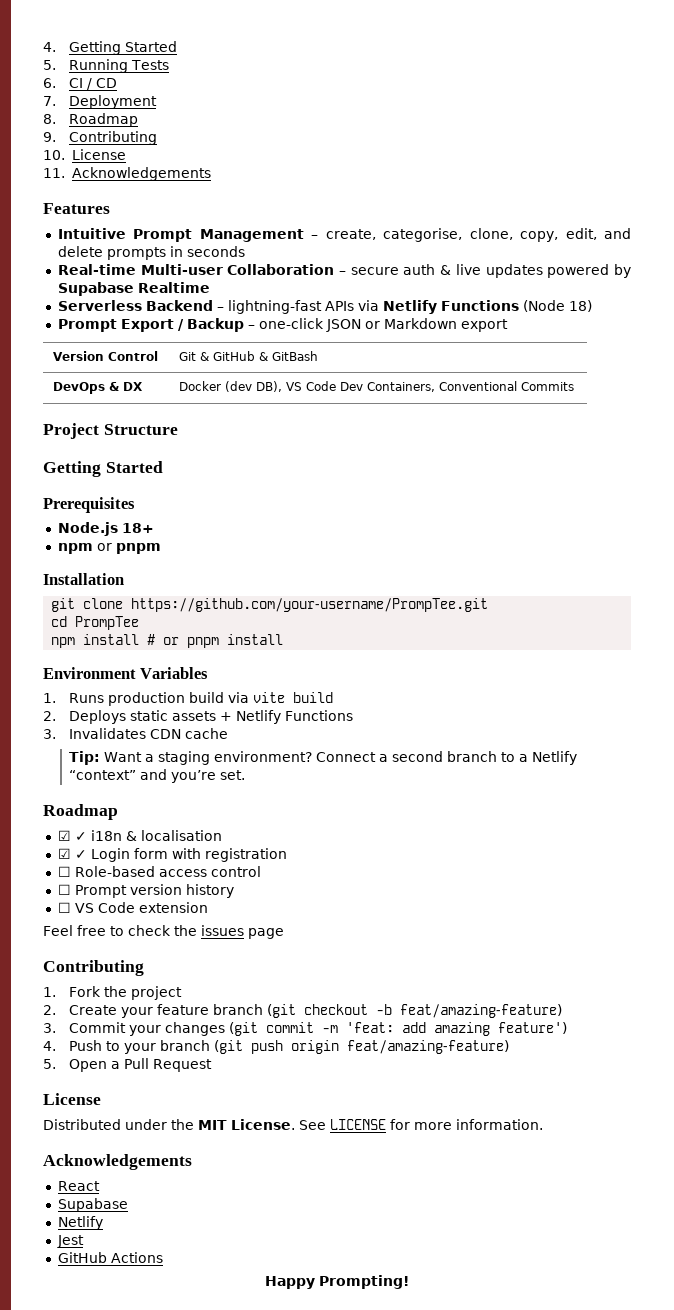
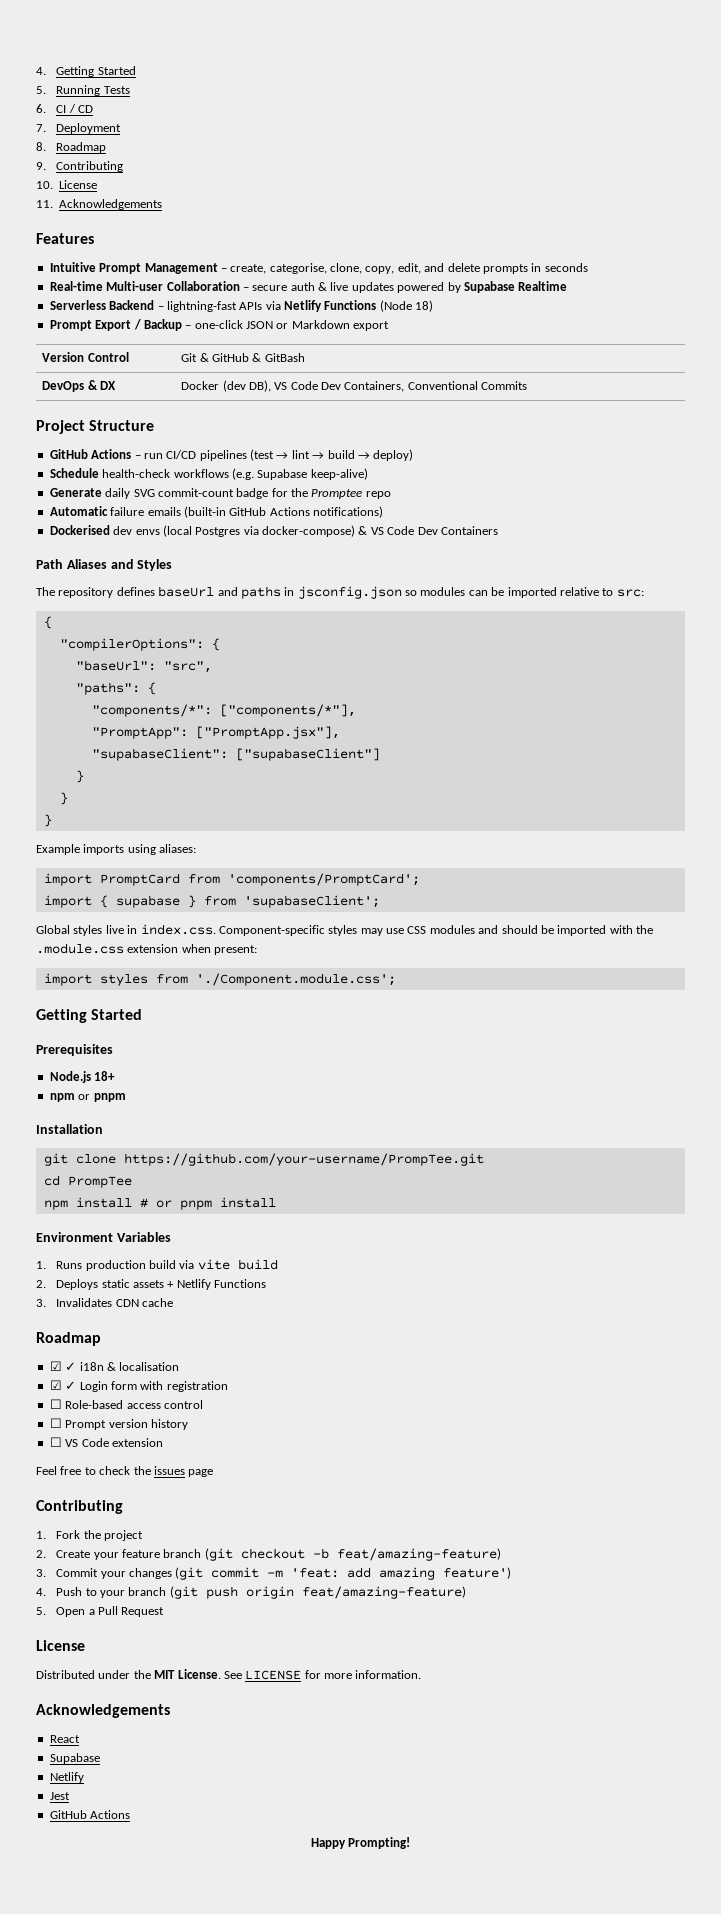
+ GitHub Actions – run CI/CD pipelines (test → lint → build → deploy)
+ Schedule health-check workflows (e.g. Supabase keep-alive)
+ Generate daily SVG commit-count badge for the Promptee repo
+ Automatic failure emails (built-in GitHub Actions notifications)
+ Dockerised dev envs (local Postgres via docker-compose) & VS Code Dev Containers
+ Path Aliases and Styles
+ The repository defines baseUrl and paths in jsconfig.json so modules can be imported relative to src:
+ {
+ "compilerOptions": {
+ "baseUrl": "src",
+ "paths": {
+ "components/*": ["components/*"],
+ "PromptApp": ["PromptApp.jsx"],
+ "supabaseClient": ["supabaseClient"]
+ }
+ }
+ }
+ Example imports using aliases:
+ import PromptCard from 'components/PromptCard';
+ import { supabase } from 'supabaseClient';
+ Global styles live in index.css. Component-specific styles may use CSS modules and should be imported with the .module.css extension when present:
+ import styles from './Component.module.css';
- Tip: Want a staging environment? Connect a second branch to a Netlify “context” and you’re set.

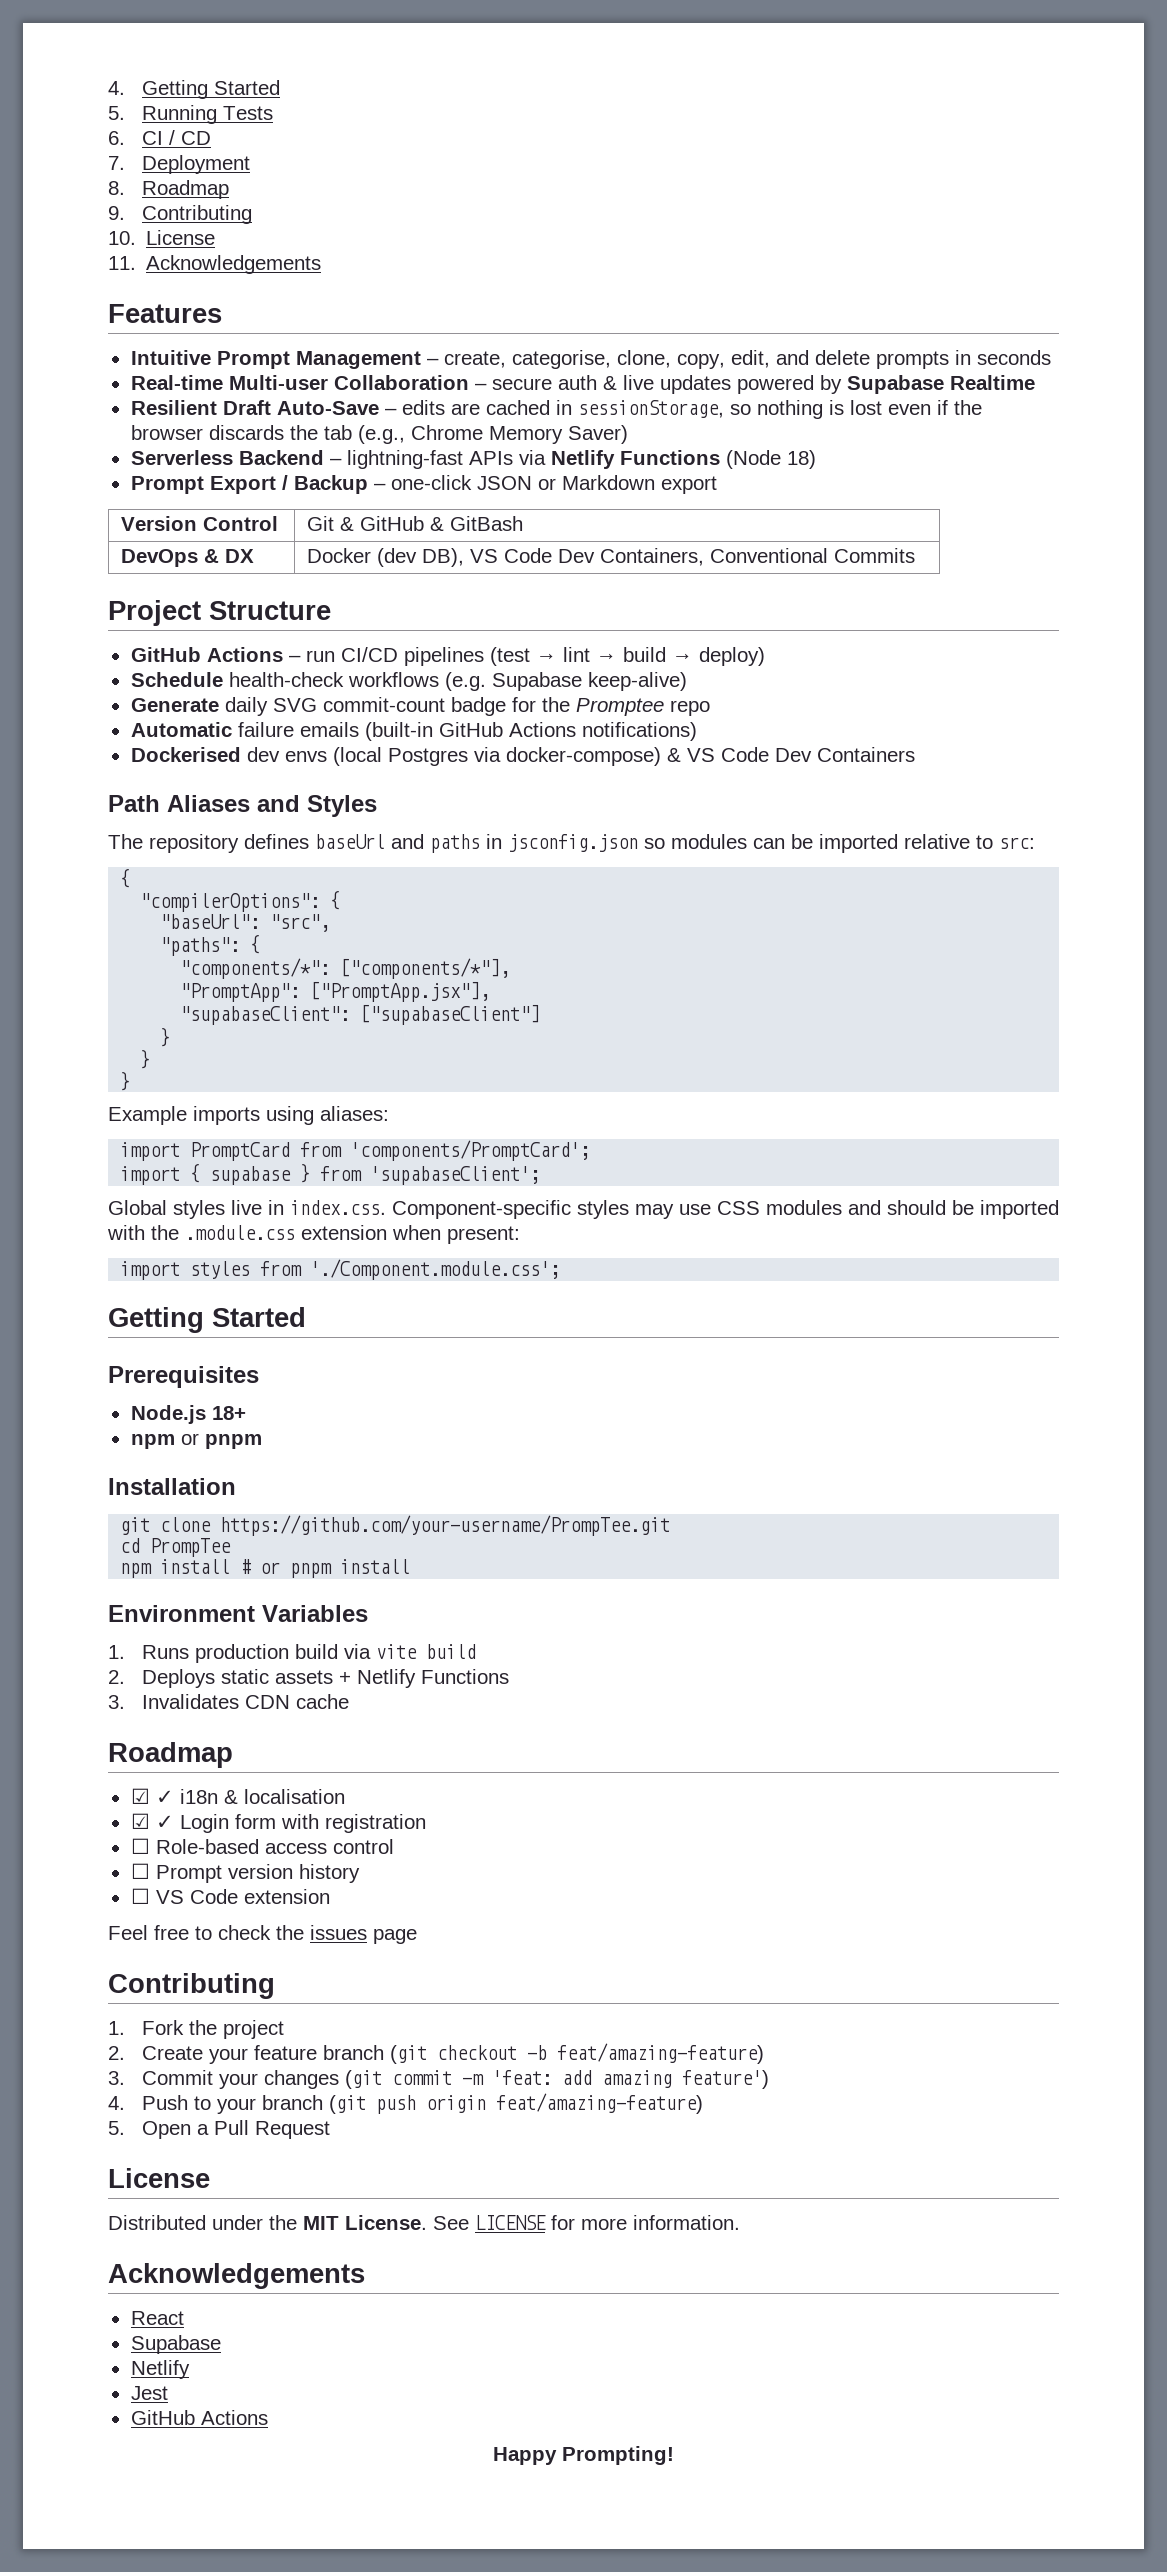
+ Resilient Draft Auto-Save – edits are cached in sessionStorage, so nothing is lost even if the browser discards the tab (e.g., Chrome Memory Saver)

